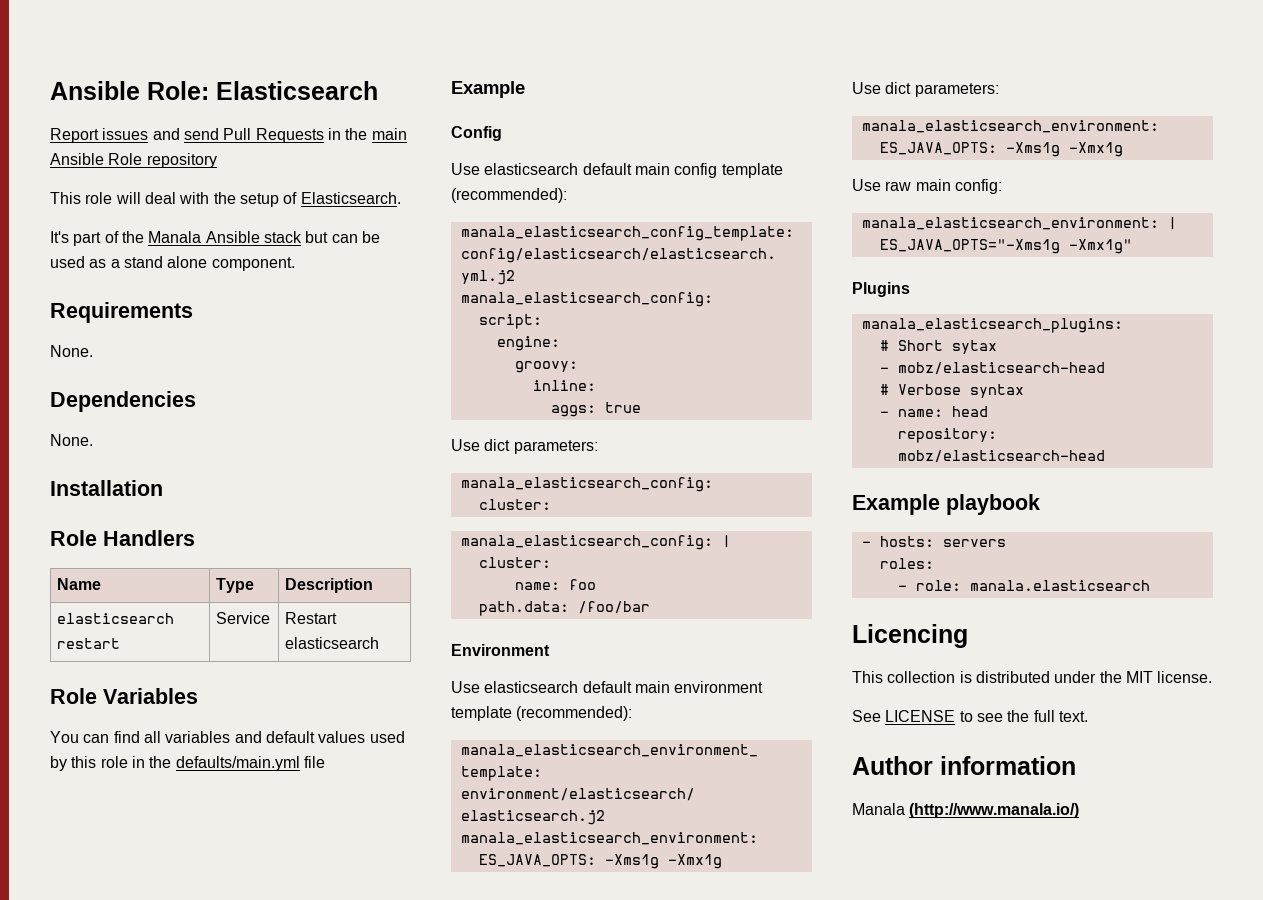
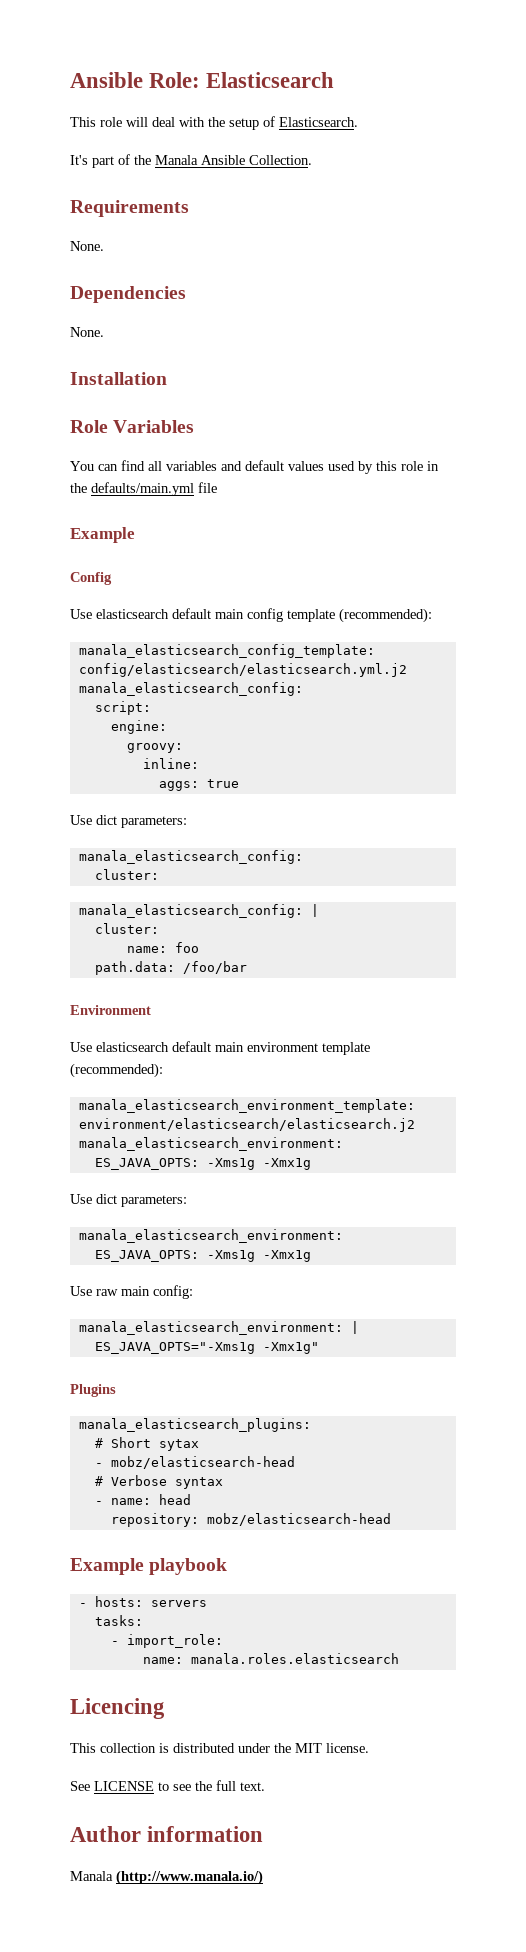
- Report issues and send Pull Requests in the main Ansible Role repository
- It's part of the Manala Ansible stack but can be used as a stand alone component.
+ It's part of the Manala Ansible Collection.
- Role Handlers
- Name | Type | Description
- elasticsearch restart | Service | Restart elasticsearch
- roles:
- - role: manala.elasticsearch
+ tasks:
+ - import_role:
+ name: manala.roles.elasticsearch

